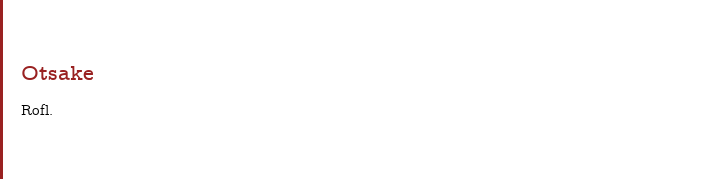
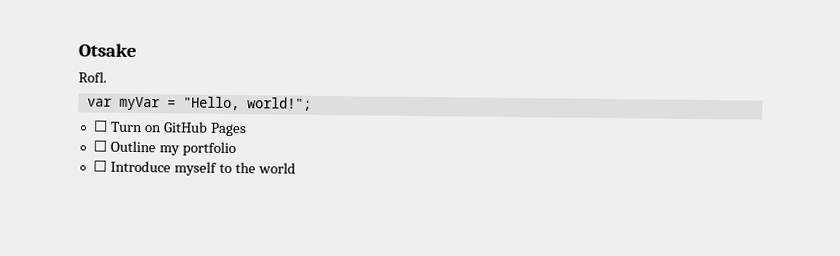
+ var myVar = "Hello, world!";
+ ☐ Turn on GitHub Pages
+ ☐ Outline my portfolio
+ ☐ Introduce myself to the world

